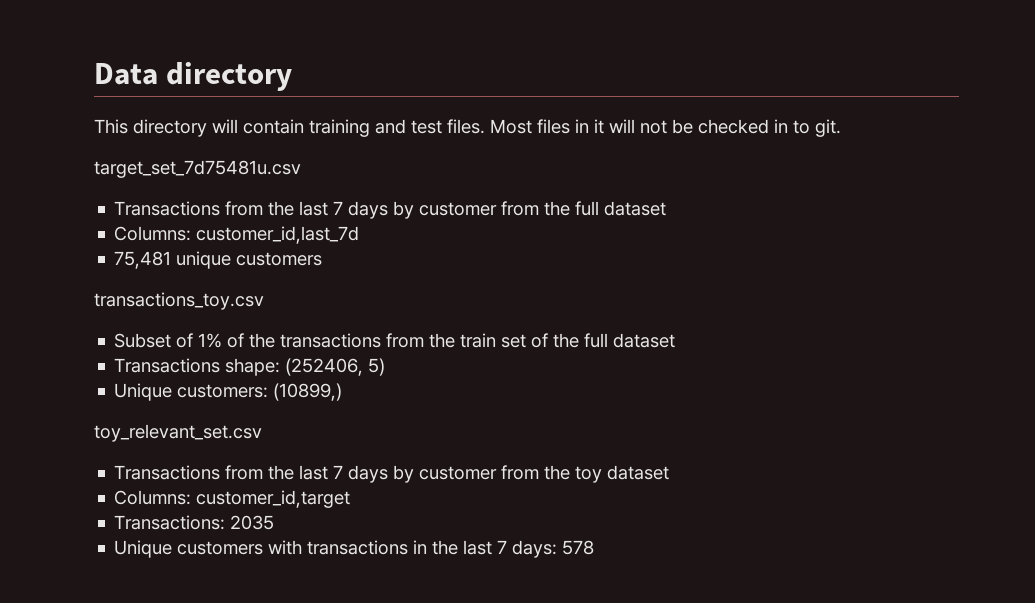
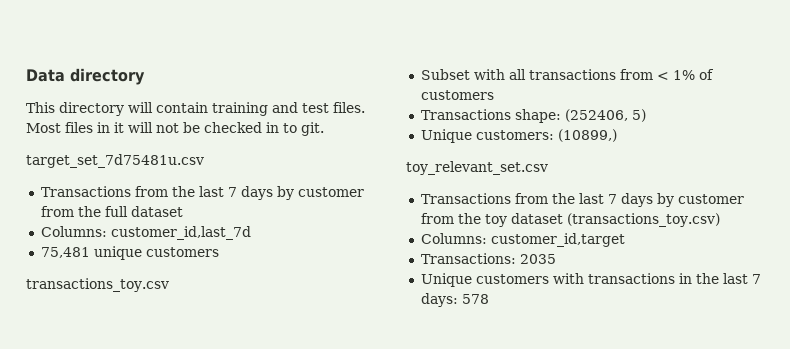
- Subset of 1% of the transactions from the train set of the full dataset
+ Subset with all transactions from < 1% of customers
- Transactions from the last 7 days by customer from the toy dataset
+ Transactions from the last 7 days by customer from the toy dataset (transactions_toy.csv)

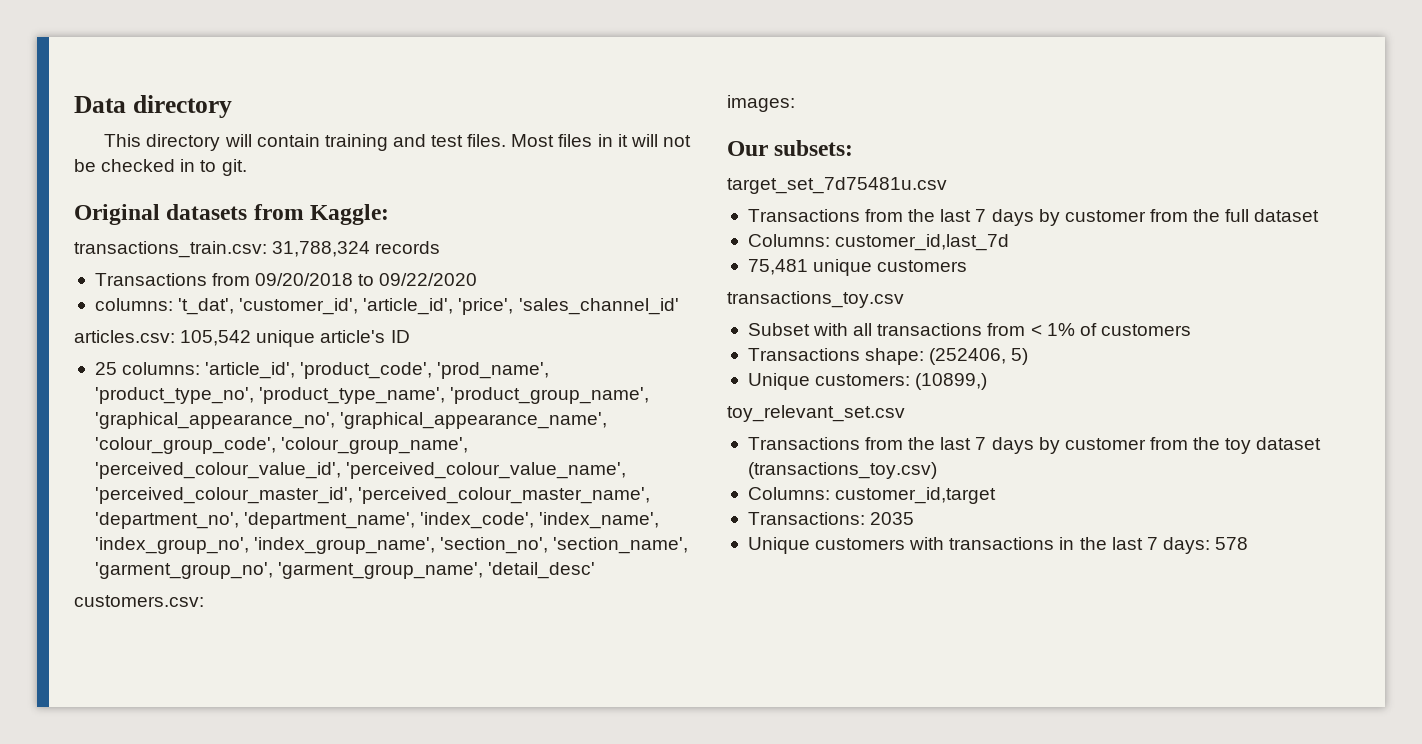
+ Original datasets from Kaggle:
+ transactions_train.csv: 31,788,324 records
+ Transactions from 09/20/2018 to 09/22/2020
+ columns: 't_dat', 'customer_id', 'article_id', 'price', 'sales_channel_id'
+ articles.csv: 105,542 unique article's ID
+ 25 columns: 'article_id', 'product_code', 'prod_name', 'product_type_no', 'product_type_name', 'product_group_name', 'graphical_appearance_no', 'graphical_appearance_name', 'colour_group_code', 'colour_group_name', 'perceived_colour_value_id', 'perceived_colour_value_name', 'perceived_colour_master_id', 'perceived_colour_master_name', 'department_no', 'department_name', 'index_code', 'index_name', 'index_group_no', 'index_group_name', 'section_no', 'section_name', 'garment_group_no', 'garment_group_name', 'detail_desc'
+ customers.csv:
+ images:
+ Our subsets:

